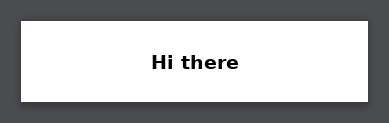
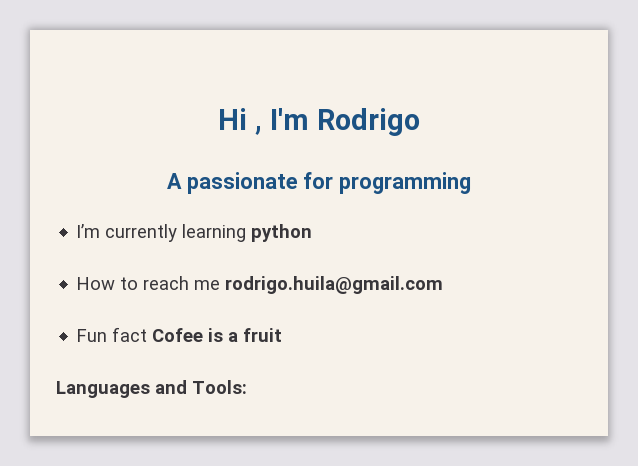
- Hi there
+ Hi , I'm Rodrigo
+ A passionate for programming
+ I’m currently learning python
+ How to reach me rodrigo.huila@gmail.com
+ Fun fact Cofee is a fruit
+ Languages and Tools:

